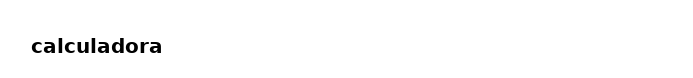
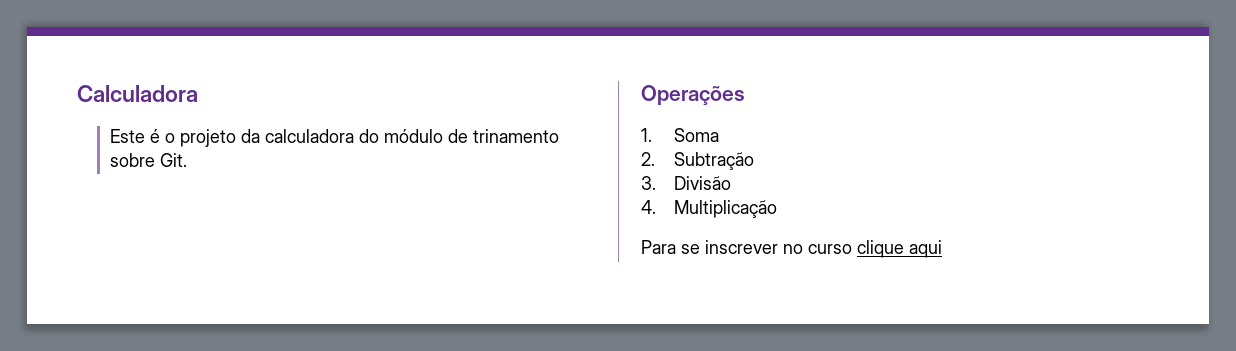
- calculadora
+ Calculadora
+ Este é o projeto da calculadora do módulo de trinamento sobre Git.
+ Operações
+ 1. Soma
+ 2. Subtração
+ 3. Divisão
+ 4. Multiplicação
+ Para se inscrever no curso clique aqui

